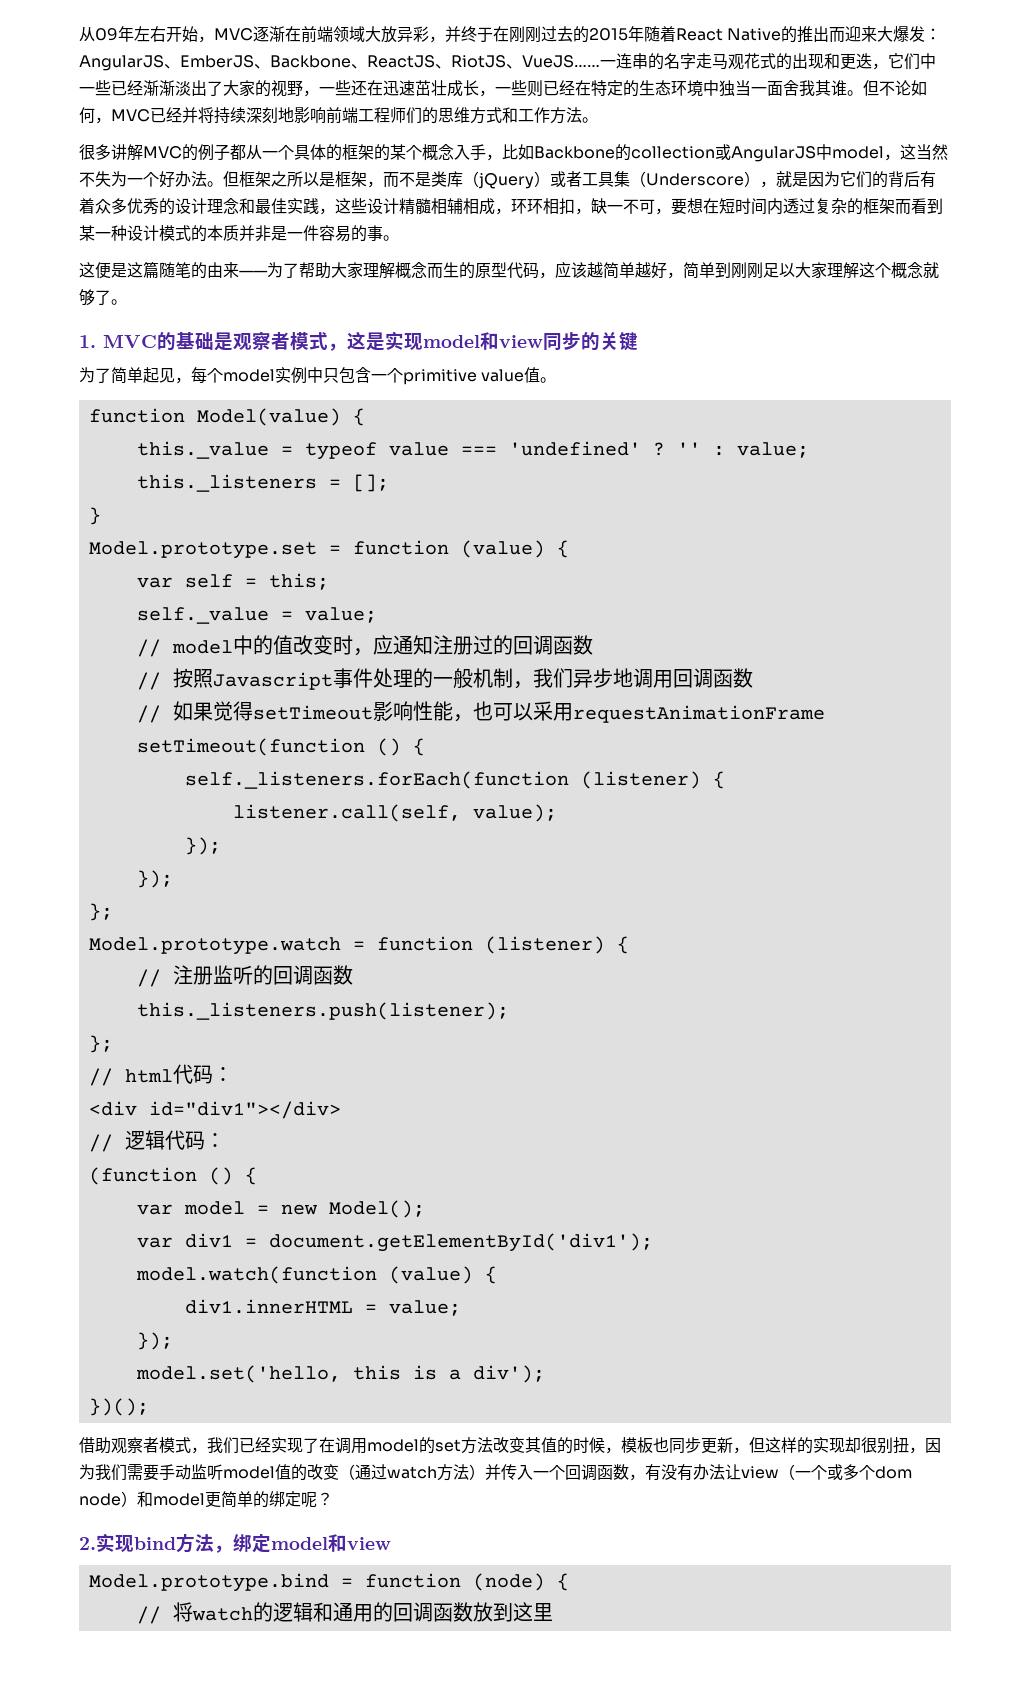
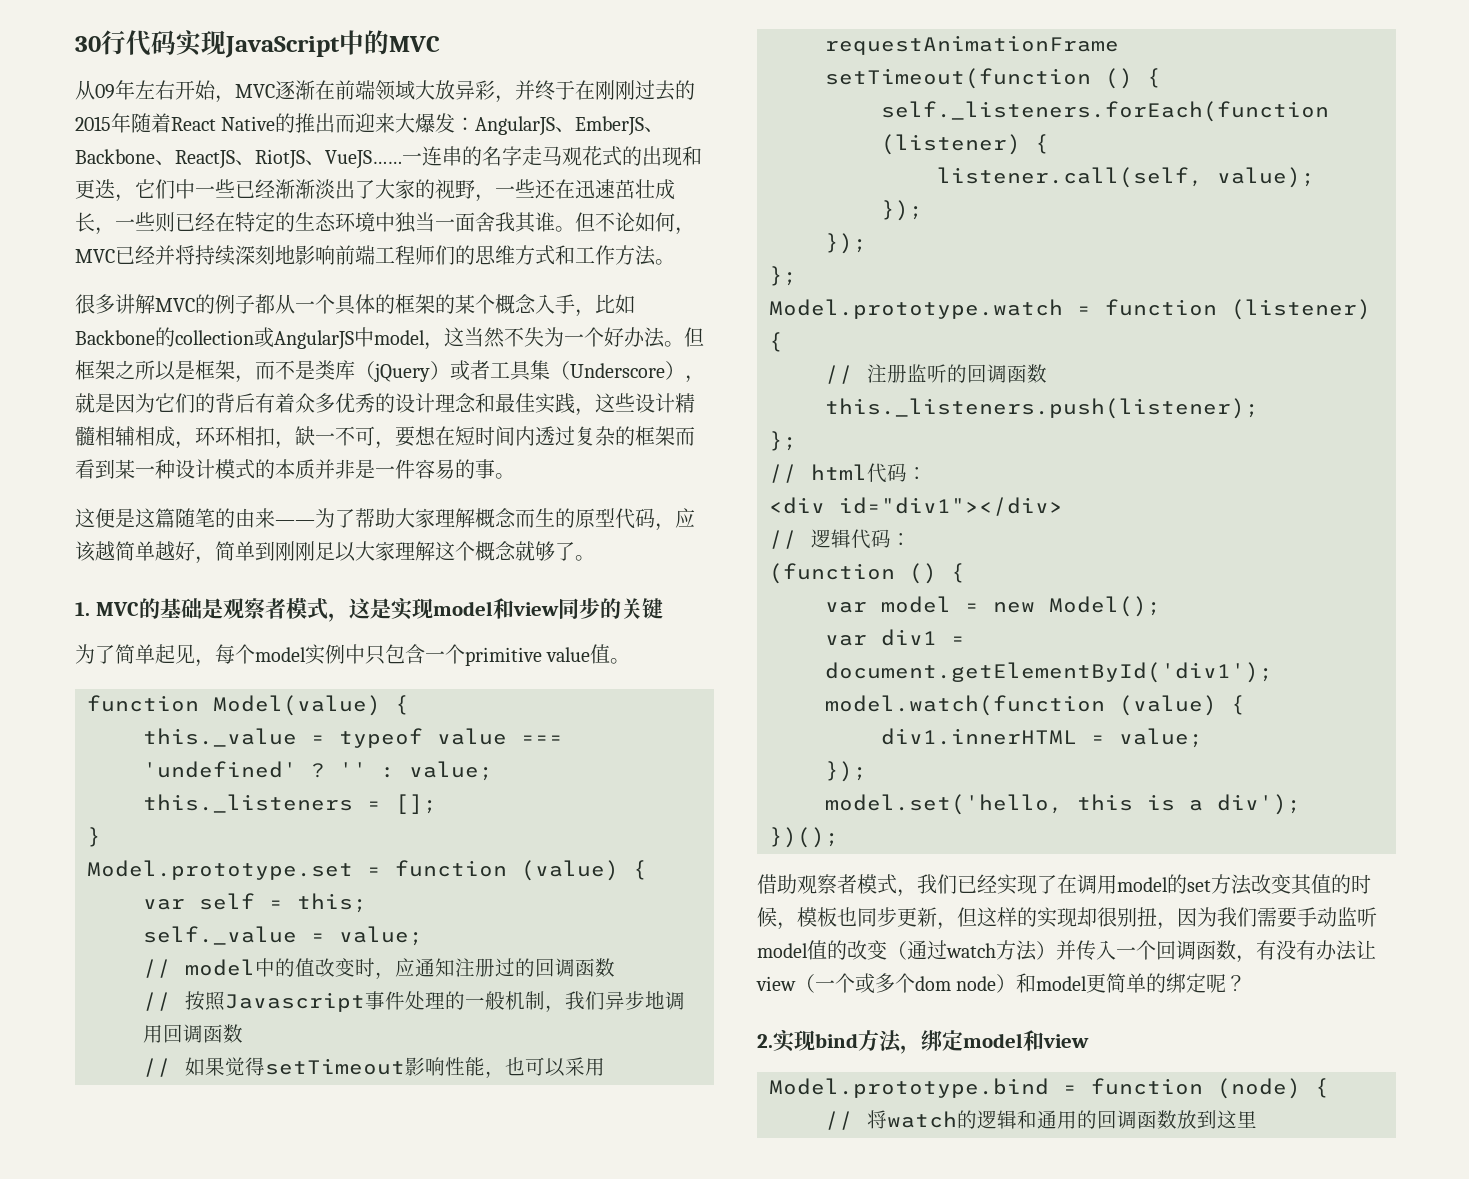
+ 30行代码实现JavaScript中的MVC

